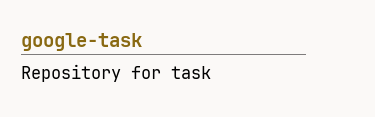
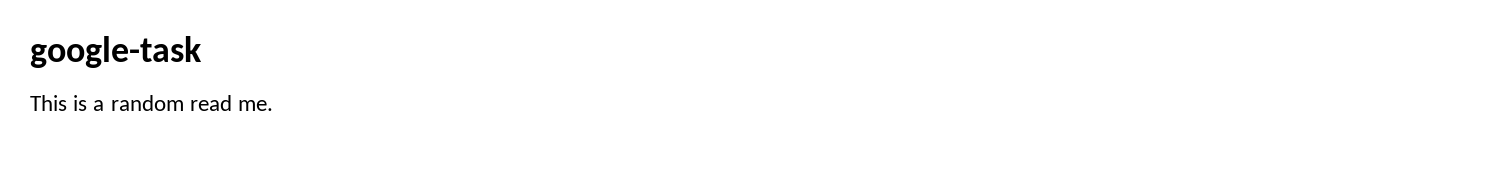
- Repository for task
+ This is a random read me.

